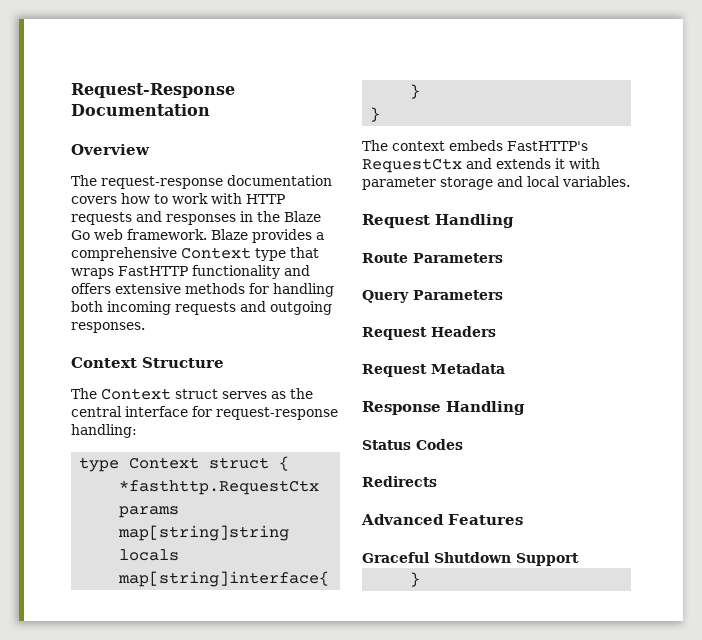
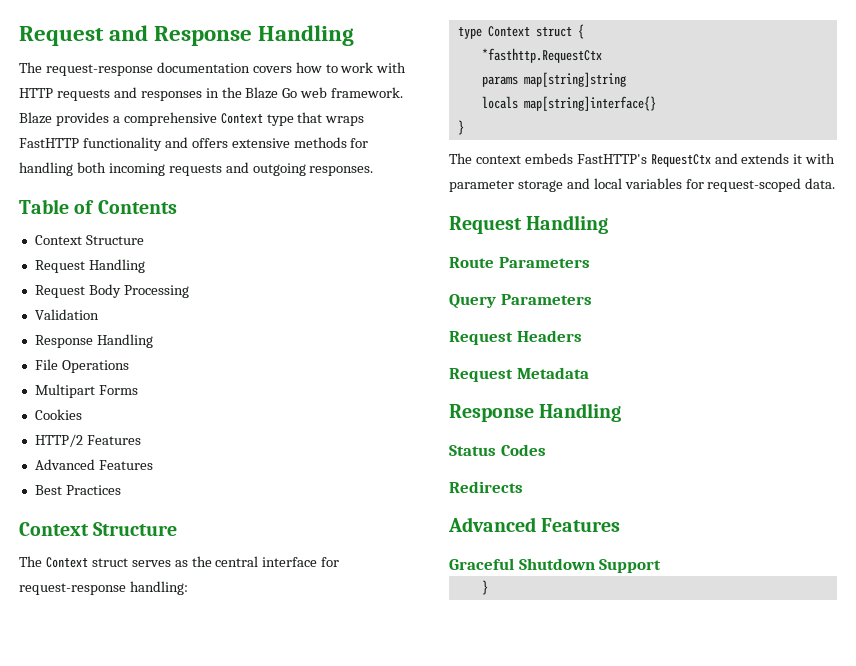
- Request-Response Documentation
- Overview
+ Request and Response Handling
+ Table of Contents
+ Context Structure
+ Request Handling
+ Request Body Processing
+ Validation
+ Response Handling
+ File Operations
+ Multipart Forms
+ Cookies
+ HTTP/2 Features
+ Advanced Features
+ Best Practices
- The context embeds FastHTTP's RequestCtx and extends it with parameter storage and local variables.
+ The context embeds FastHTTP's RequestCtx and extends it with parameter storage and local variables for request-scoped data.

